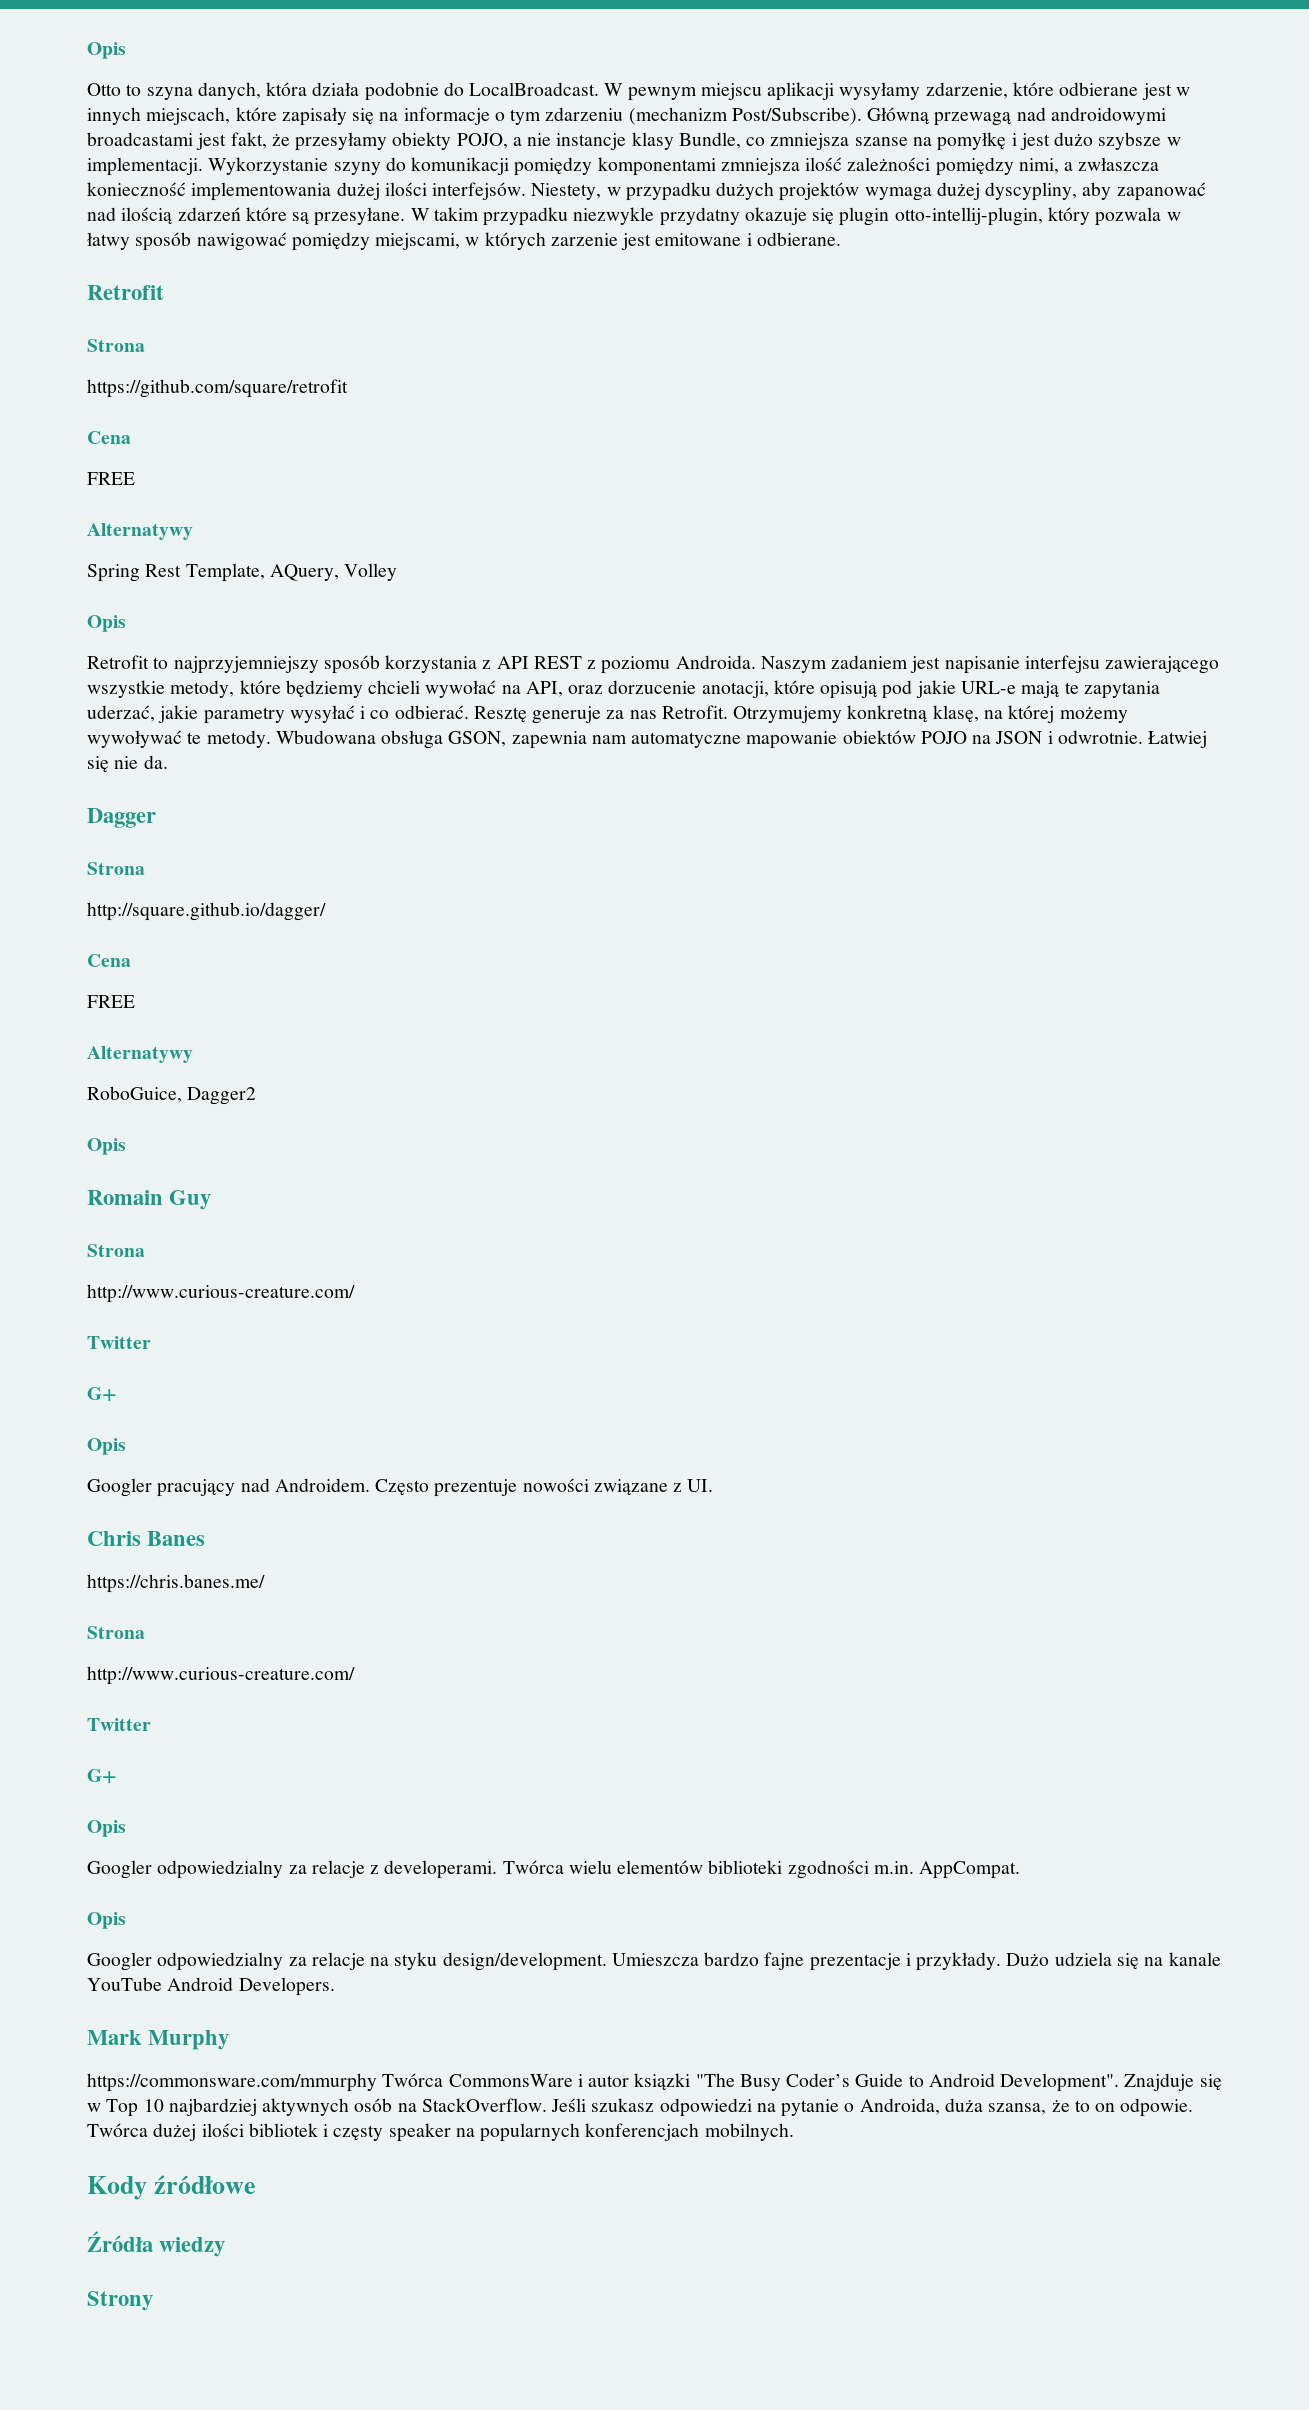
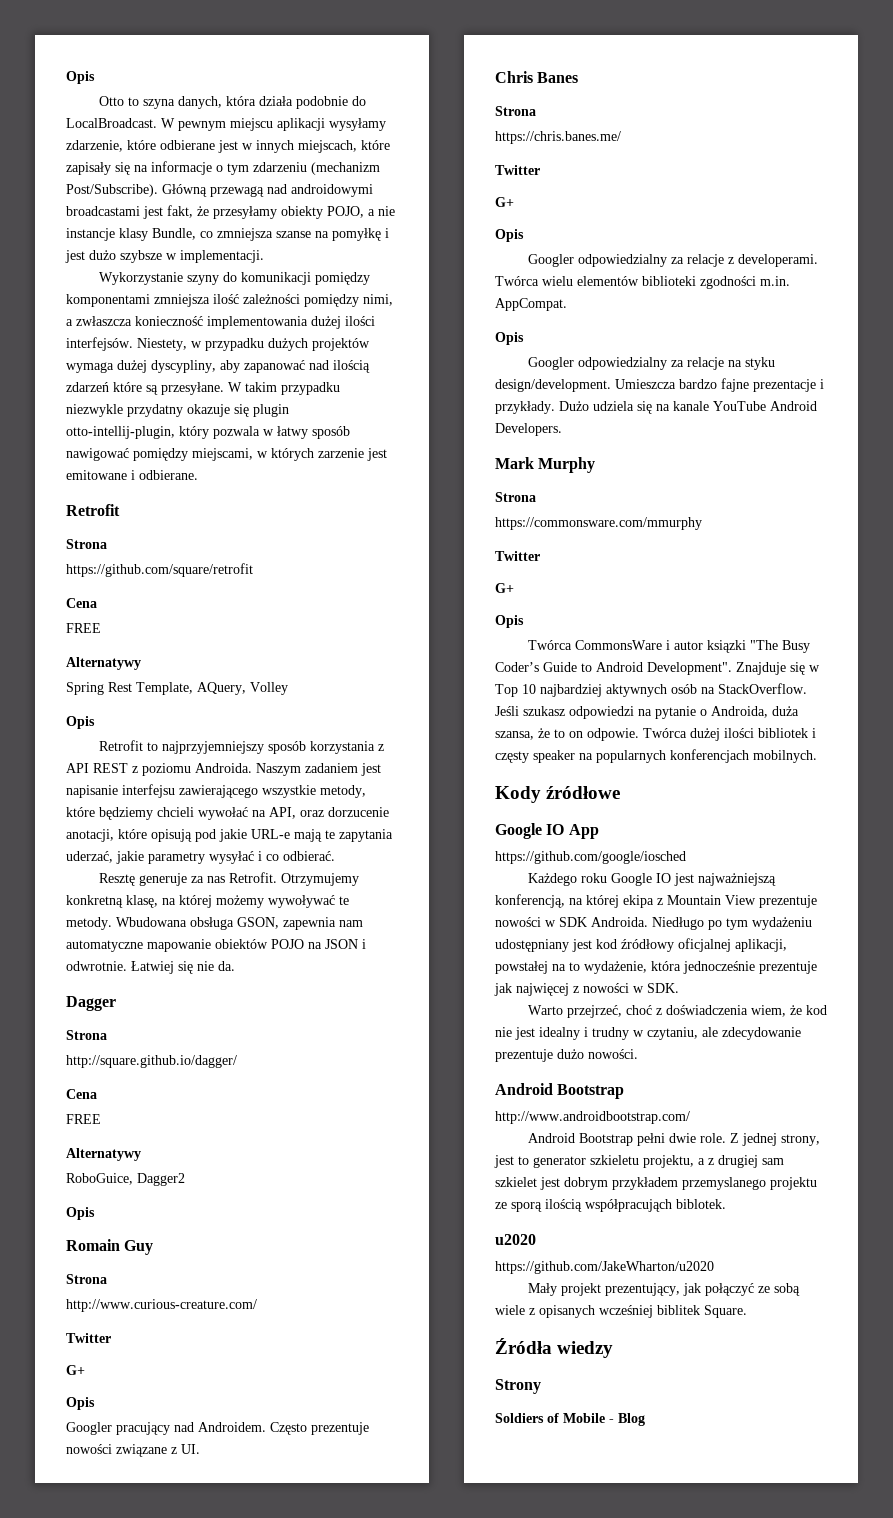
- Główną przewagą nad androidowymi broadcastami jest fakt, że przesyłamy obiekty POJO, a nie instancje klasy Bundle, co zmniejsza szanse na pomyłkę i jest dużo szybsze w implementacji. Wykorzystanie szyny do komunikacji pomiędzy komponentami zmniejsza ilość zależności pomiędzy nimi, a zwłaszcza konieczność implementowania dużej ilości interfejsów.
+ Główną przewagą nad androidowymi broadcastami jest fakt, że przesyłamy obiekty POJO, a nie instancje klasy Bundle, co zmniejsza szanse na pomyłkę i jest dużo szybsze w implementacji.
+ Wykorzystanie szyny do komunikacji pomiędzy komponentami zmniejsza ilość zależności pomiędzy nimi, a zwłaszcza konieczność implementowania dużej ilości interfejsów.
- Naszym zadaniem jest napisanie interfejsu zawierającego wszystkie metody, które będziemy chcieli wywołać na API, oraz dorzucenie anotacji, które opisują pod jakie URL-e mają te zapytania uderzać, jakie parametry wysyłać i co odbierać. Resztę generuje za nas Retrofit.
+ Naszym zadaniem jest napisanie interfejsu zawierającego wszystkie metody, które będziemy chcieli wywołać na API, oraz dorzucenie anotacji, które opisują pod jakie URL-e mają te zapytania uderzać, jakie parametry wysyłać i co odbierać.
+ Resztę generuje za nas Retrofit.
  Chris Banes
+ Strona
  https://chris.banes.me/
- Strona
- http://www.curious-creature.com/
  Mark Murphy
+ Strona
- https://commonsware.com/mmurphy Twórca CommonsWare i autor ksiązki "The Busy Coder’s Guide to Android Development".
+ https://commonsware.com/mmurphy
+ Twitter
+ G+
+ Opis
+ Twórca CommonsWare i autor ksiązki "The Busy Coder’s Guide to Android Development".
+ Google IO App
+ https://github.com/google/iosched
+ Każdego roku Google IO jest najważniejszą konferencją, na której ekipa z Mountain View prezentuje nowości w SDK Androida. Niedługo po tym wydażeniu udostępniany jest kod źródłowy oficjalnej aplikacji, powstałej na to wydażenie, która jednocześnie prezentuje jak najwięcej z nowości w SDK.
+ Warto przejrzeć, choć z doświadczenia wiem, że kod nie jest idealny i trudny w czytaniu, ale zdecydowanie prezentuje dużo nowości.
+ Android Bootstrap
+ http://www.androidbootstrap.com/
+ Android Bootstrap pełni dwie role. Z jednej strony, jest to generator szkieletu projektu, a z drugiej sam szkielet jest dobrym przykładem przemyslanego projektu ze sporą ilością współpracująch biblotek.
+ u2020
+ https://github.com/JakeWharton/u2020
+ Mały projekt prezentujący, jak połączyć ze sobą wiele z opisanych wcześniej biblitek Square.
  Źródła wiedzy
  Strony
+ Soldiers of Mobile - Blog

